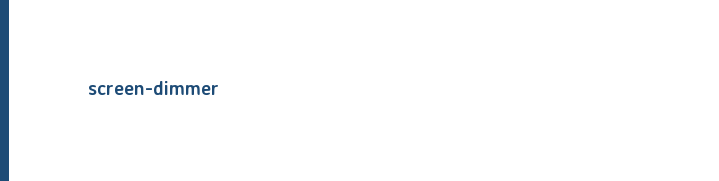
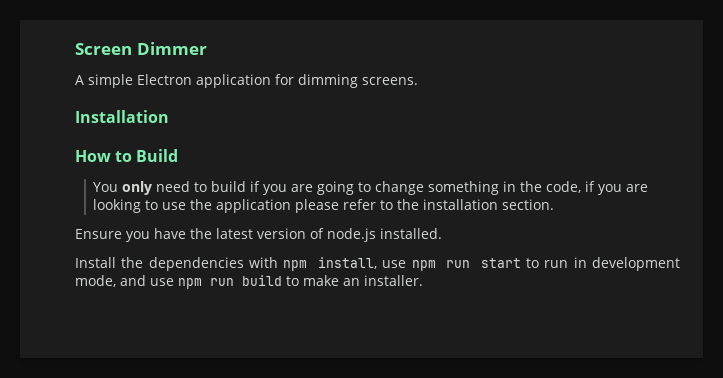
- screen-dimmer
+ Screen Dimmer
+ A simple Electron application for dimming screens.
+ Installation
+ How to Build
+ You only need to build if you are going to change something in the code, if you are looking to use the application please refer to the installation section.
+ Ensure you have the latest version of node.js installed.
+ Install the dependencies with npm install, use npm run start to run in development mode, and use npm run build to make an installer.

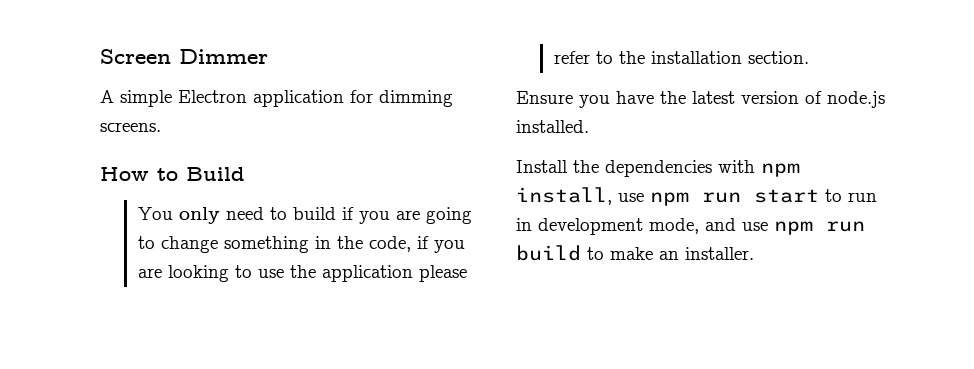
- Installation

